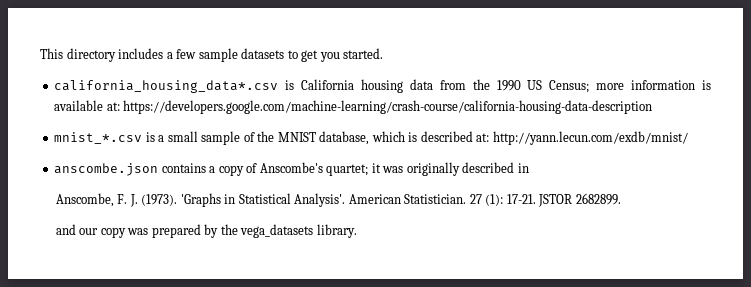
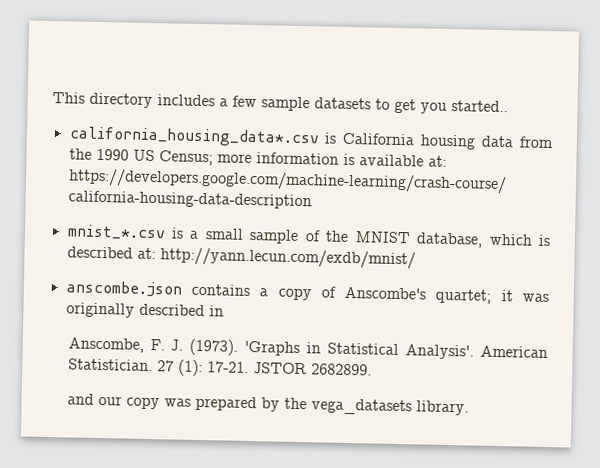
- This directory includes a few sample datasets to get you started.
+ This directory includes a few sample datasets to get you started..

